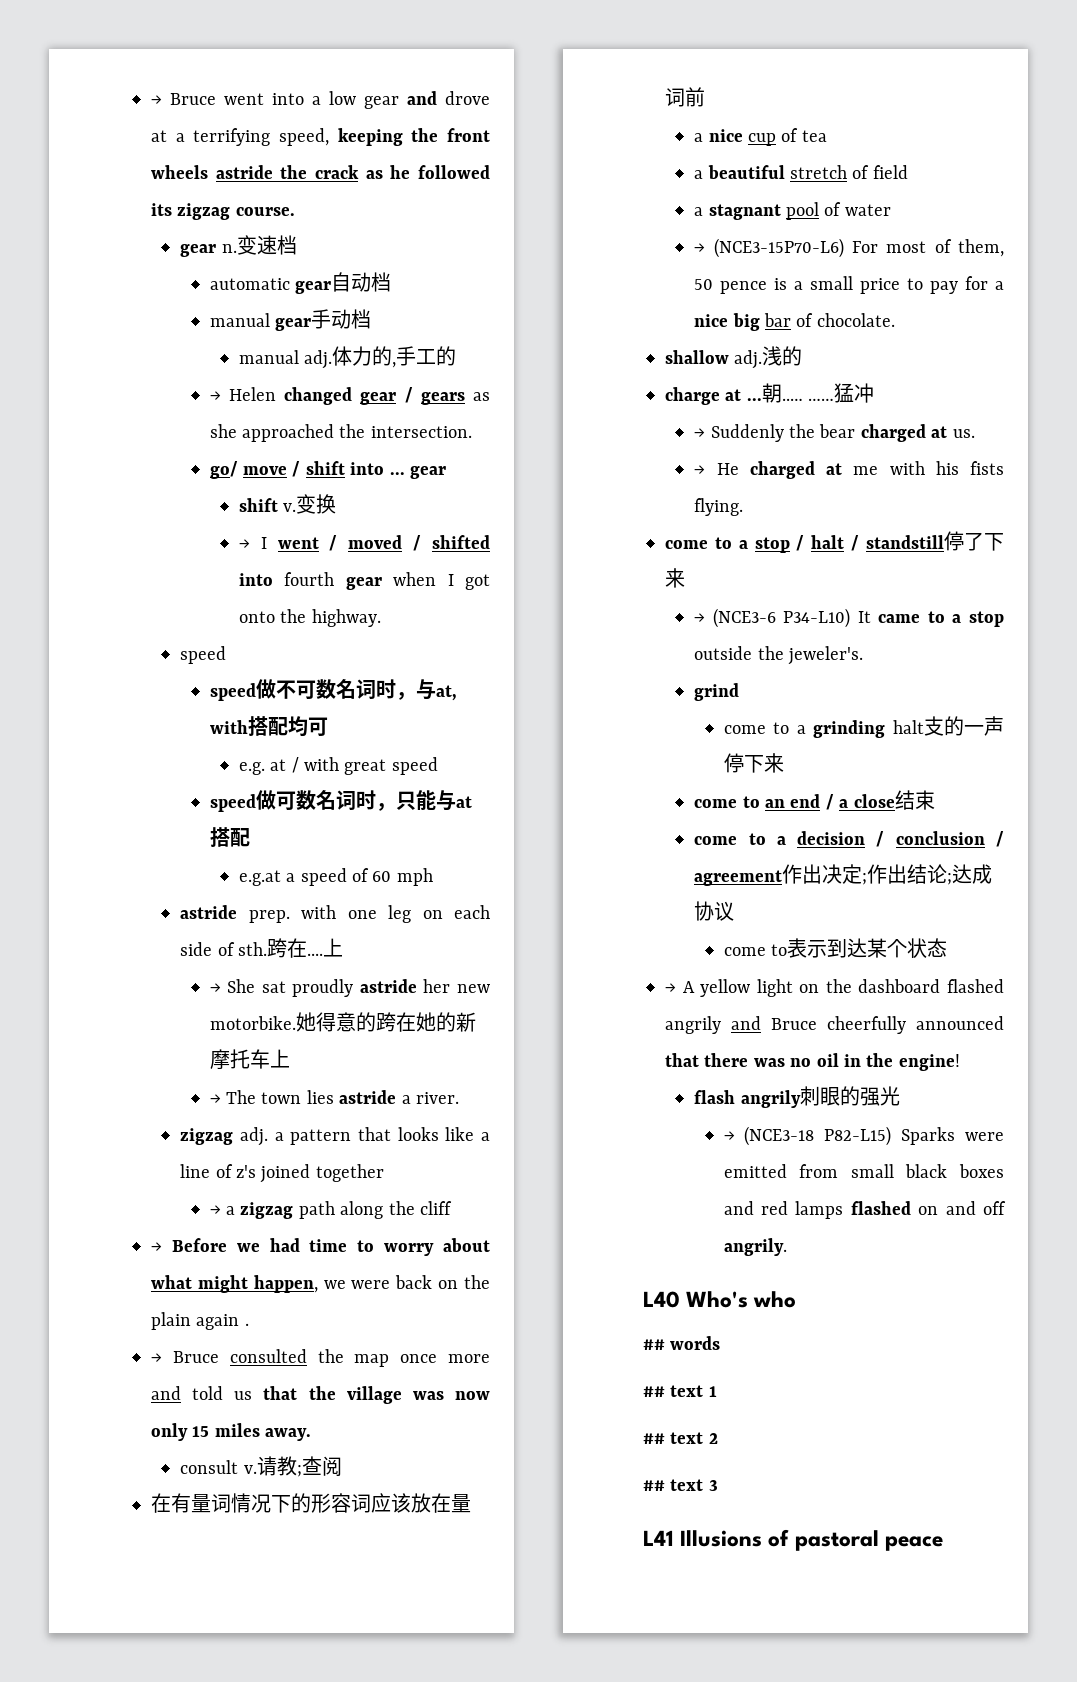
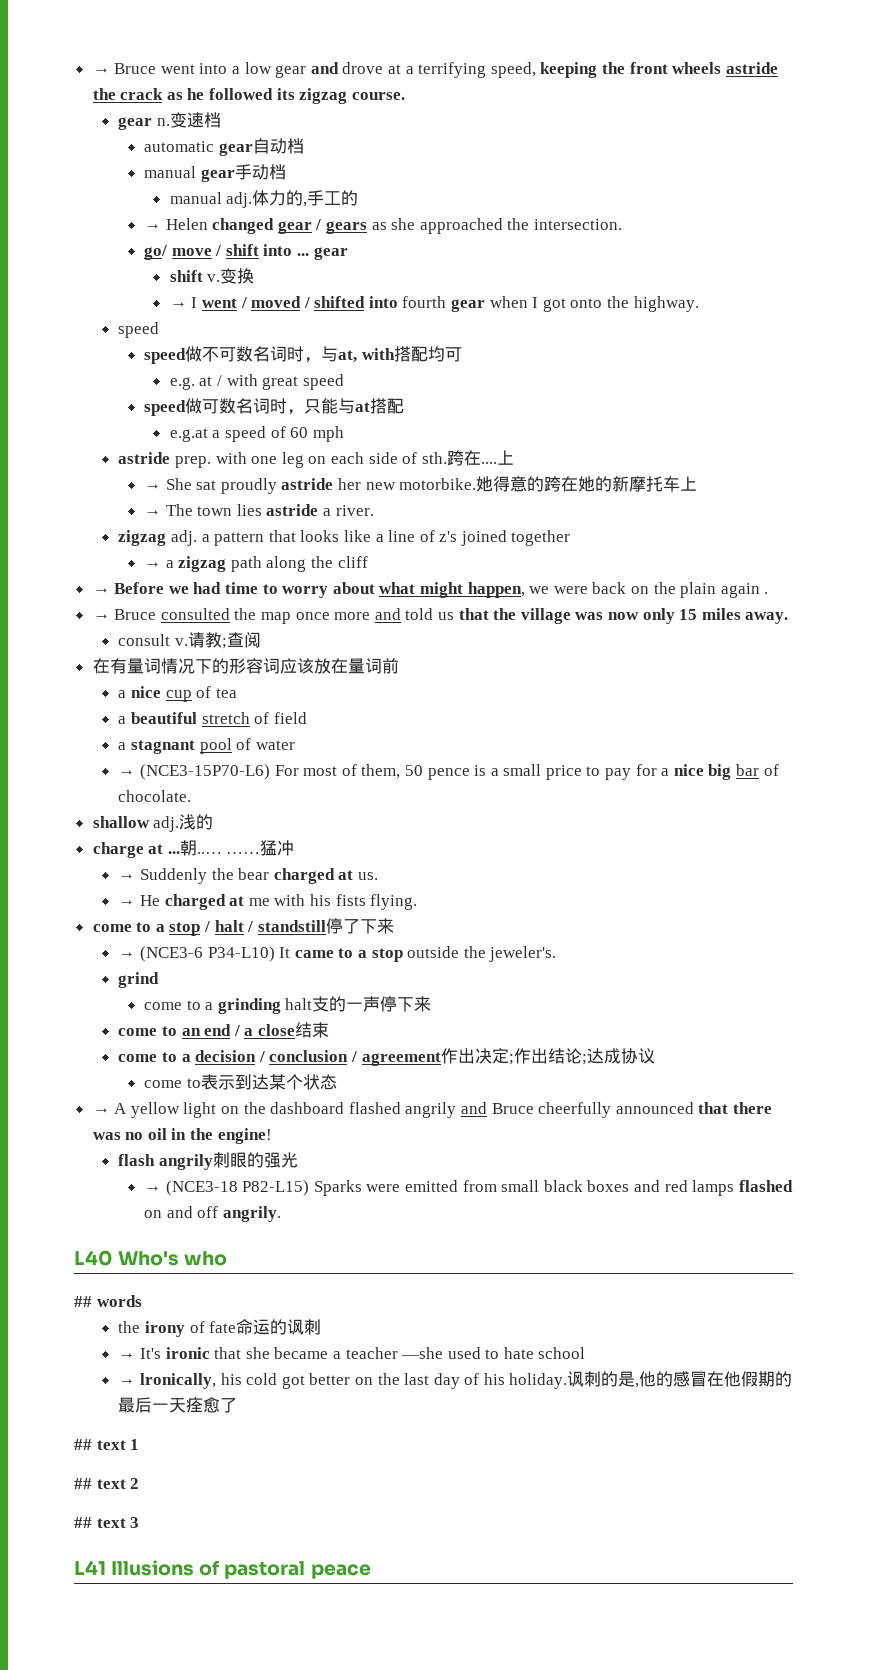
+ the irony of fate命运的讽刺
+ → It's ironic that she became a teacher —she used to hate school
+ → lronically, his cold got better on the last day of his holiday.讽刺的是,他的感冒在他假期的最后一天痊愈了

